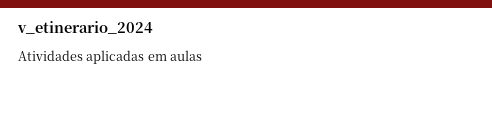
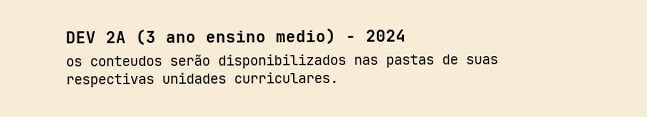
- v_etinerario_2024
- Atividades aplicadas em aulas
+ DEV 2A (3 ano ensino medio) - 2024
+ os conteudos serão disponibilizados nas pastas de suas respectivas unidades curriculares.

